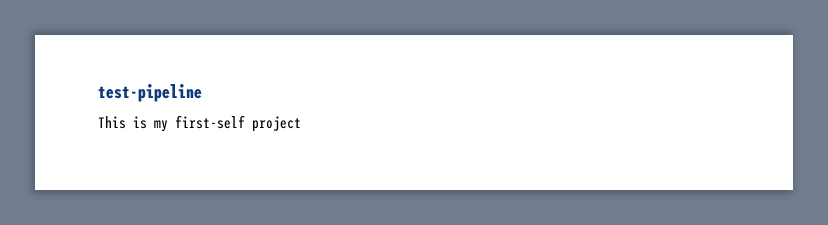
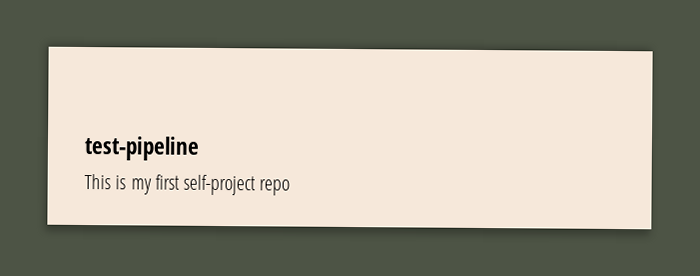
- This is my first-self project
+ This is my first self-project repo

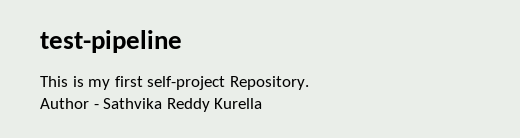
- This is my first self-project repo
+ This is my first self-project Repository.
+ Author - Sathvika Reddy Kurella

